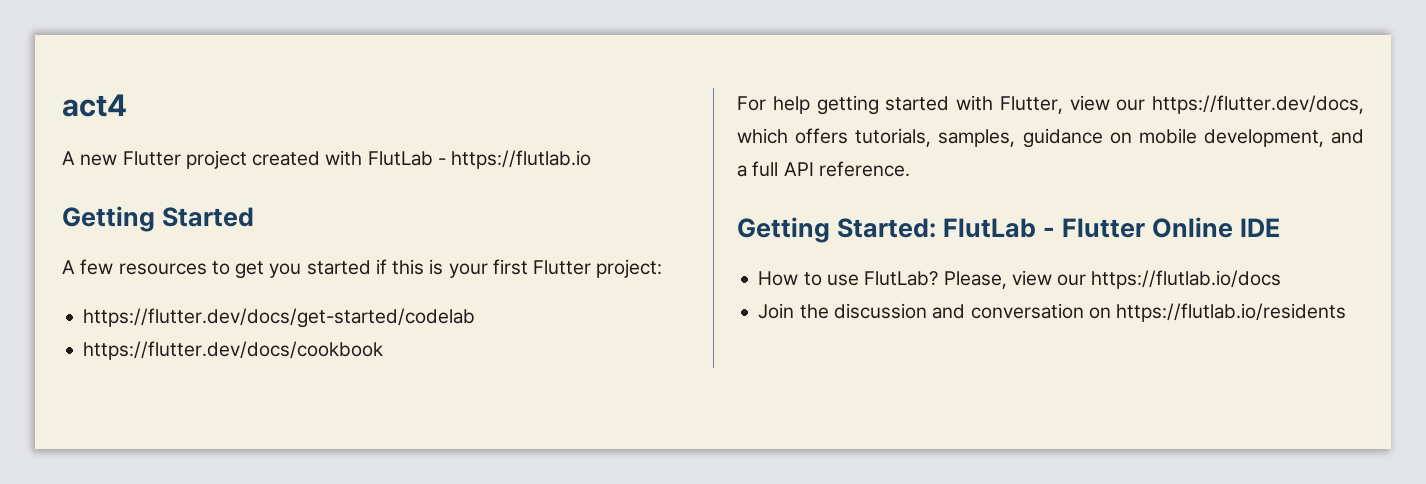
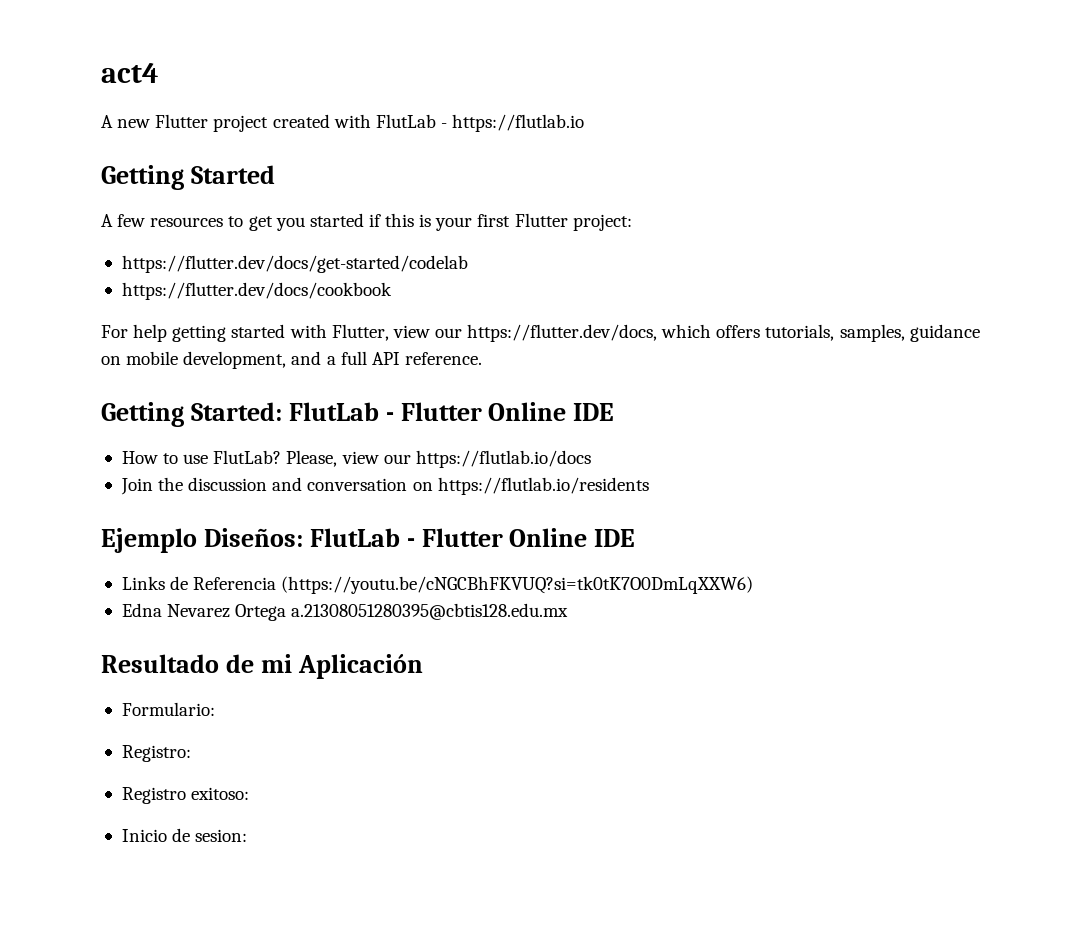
+ Ejemplo Diseños: FlutLab - Flutter Online IDE
+ Links de Referencia (https://youtu.be/cNGCBhFKVUQ?si=tk0tK7O0DmLqXXW6)
+ Edna Nevarez Ortega a.21308051280395@cbtis128.edu.mx
+ Resultado de mi Aplicación
+ Formulario:
+ Registro:
+ Registro exitoso:
+ Inicio de sesion:

